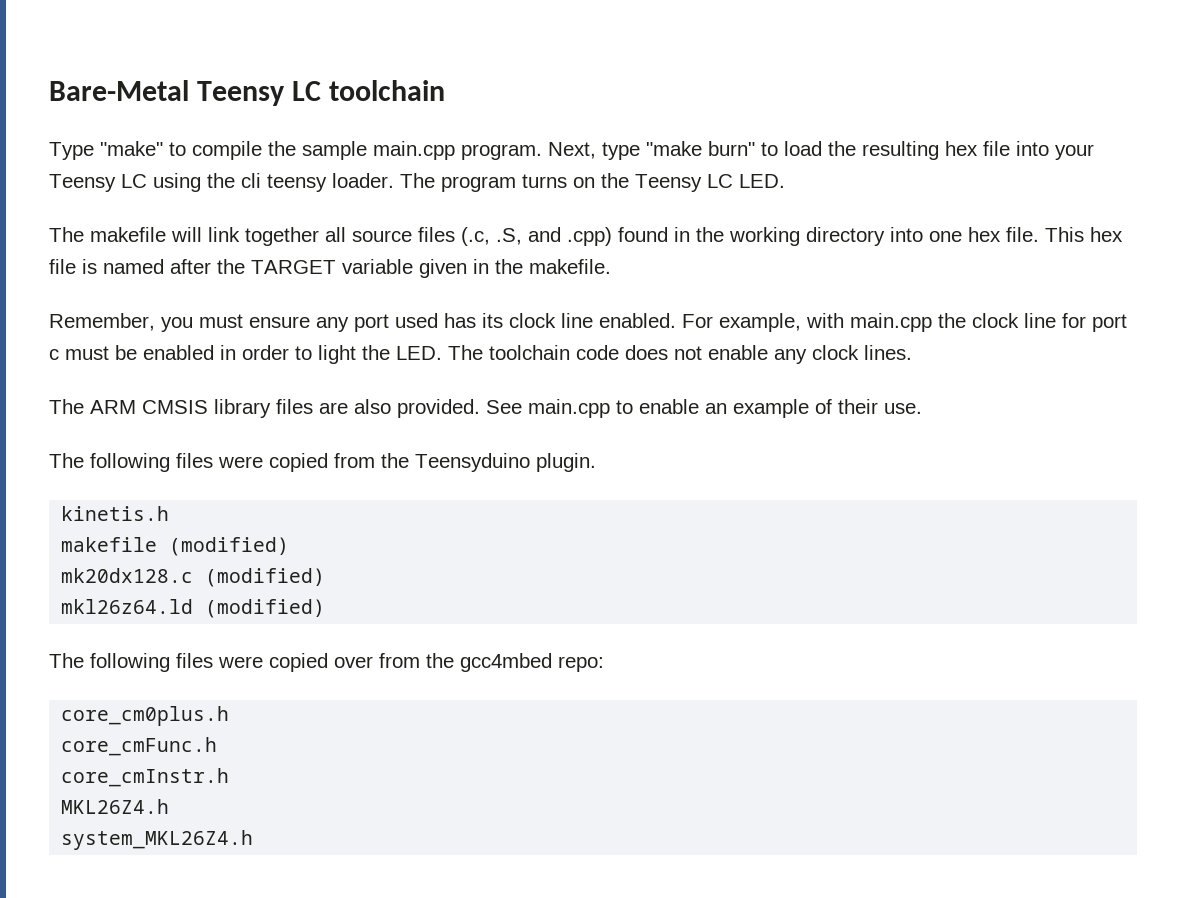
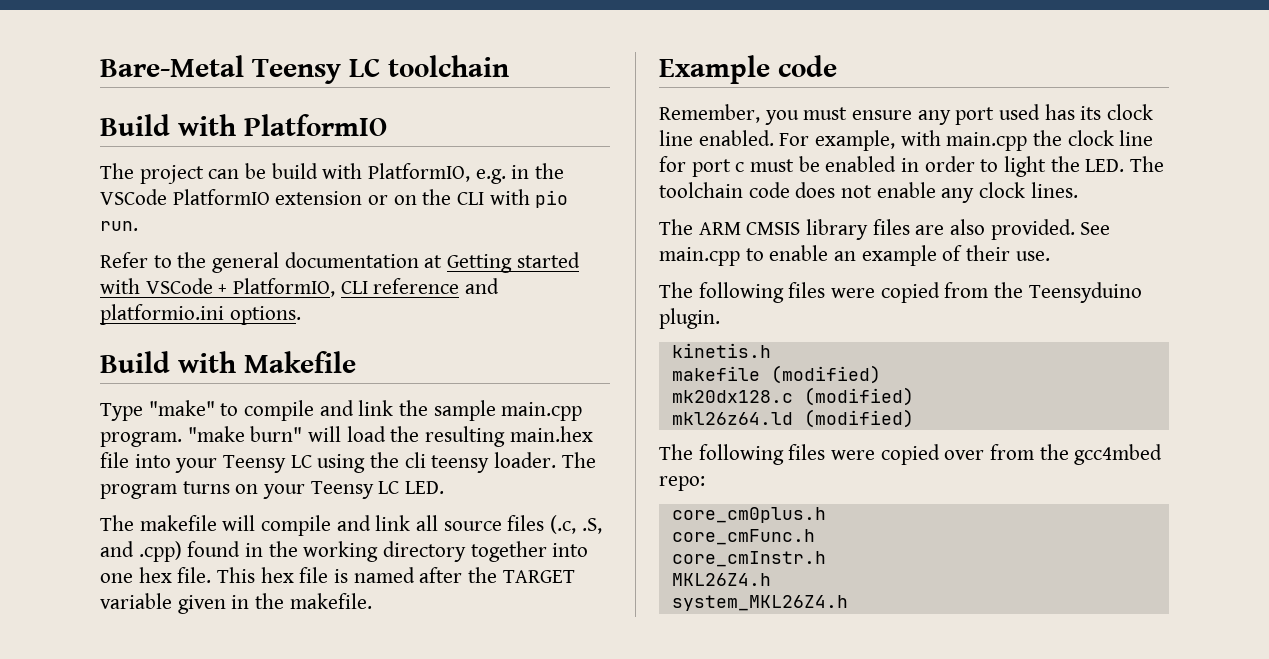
+ Build with PlatformIO
+ The project can be build with PlatformIO, e.g. in the VSCode PlatformIO extension or on the CLI with pio run.
+ Refer to the general documentation at Getting started with VSCode + PlatformIO, CLI reference and platformio.ini options.
+ Build with Makefile
- Type "make" to compile the sample main.cpp program.
+ Type "make" to compile and link the sample main.cpp program.
- Next, type "make burn" to load the resulting hex file into your Teensy LC using the cli teensy loader.
+ "make burn" will load the resulting main.hex file into your Teensy LC using the cli teensy loader.
- The program turns on the Teensy LC LED.
+ The program turns on your Teensy LC LED.
- The makefile will link together all source files (.c, .S, and .cpp) found in the working directory into one hex file.
+ The makefile will compile and link all source files (.c, .S, and .cpp) found in the working directory together into one hex file.
+ Example code

